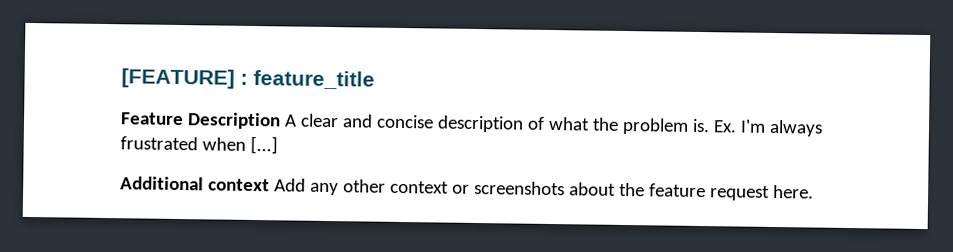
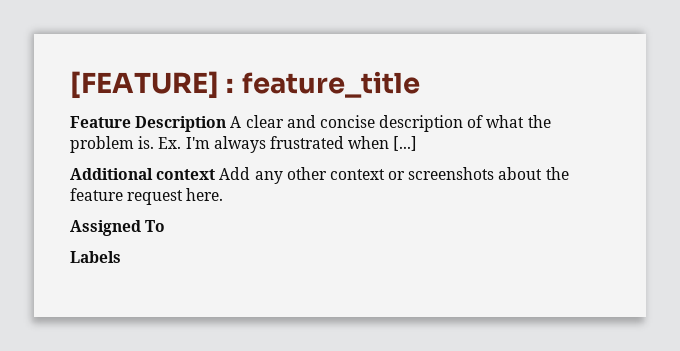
+ Assigned To
+ Labels

